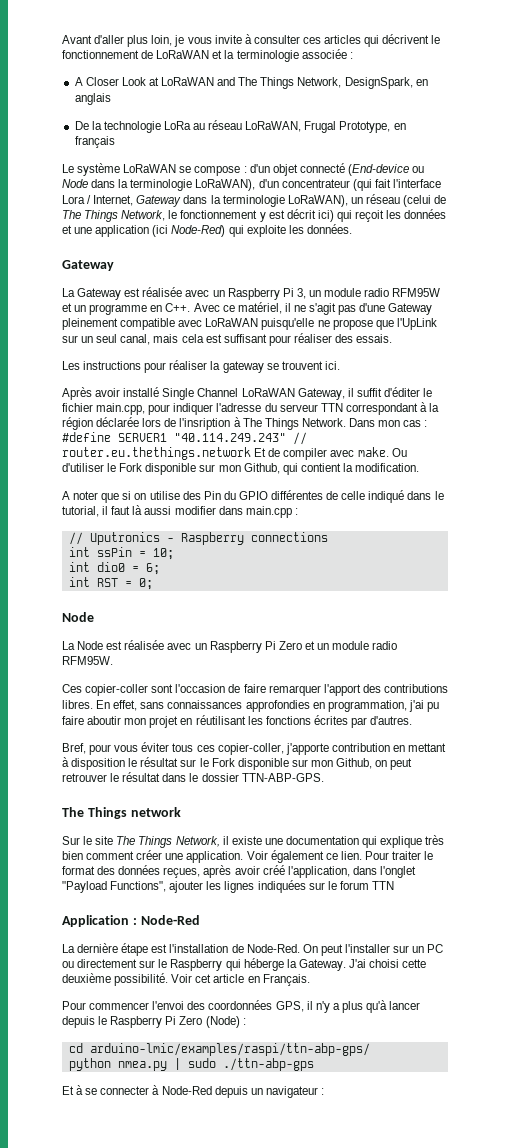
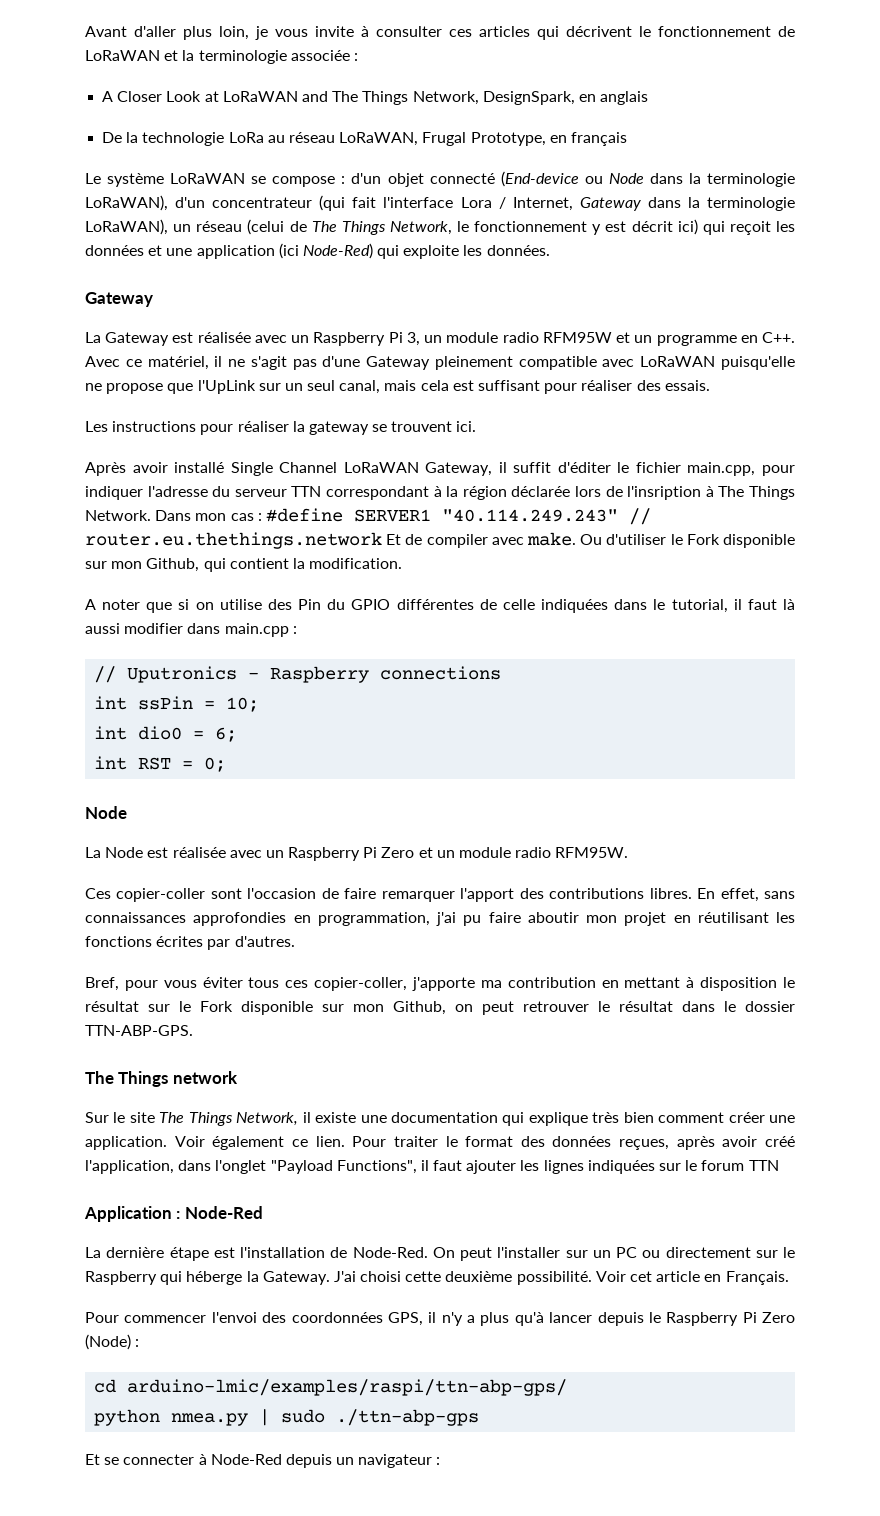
- A noter que si on utilise des Pin du GPIO différentes de celle indiqué dans le tutorial, il faut là aussi modifier dans main.cpp :
+ A noter que si on utilise des Pin du GPIO différentes de celle indiquées dans le tutorial, il faut là aussi modifier dans main.cpp :
- Bref, pour vous éviter tous ces copier-coller, j'apporte contribution en mettant à disposition le résultat sur le Fork disponible sur mon Github, on peut retrouver le résultat dans le dossier TTN-ABP-GPS.
+ Bref, pour vous éviter tous ces copier-coller, j'apporte ma contribution en mettant à disposition le résultat sur le Fork disponible sur mon Github, on peut retrouver le résultat dans le dossier TTN-ABP-GPS.
- Pour traiter le format des données reçues, après avoir créé l'application, dans l'onglet "Payload Functions", ajouter les lignes indiquées sur le forum TTN
+ Pour traiter le format des données reçues, après avoir créé l'application, dans l'onglet "Payload Functions", il faut ajouter les lignes indiquées sur le forum TTN
- Et à se connecter à Node-Red depuis un navigateur :
+ Et se connecter à Node-Red depuis un navigateur :

